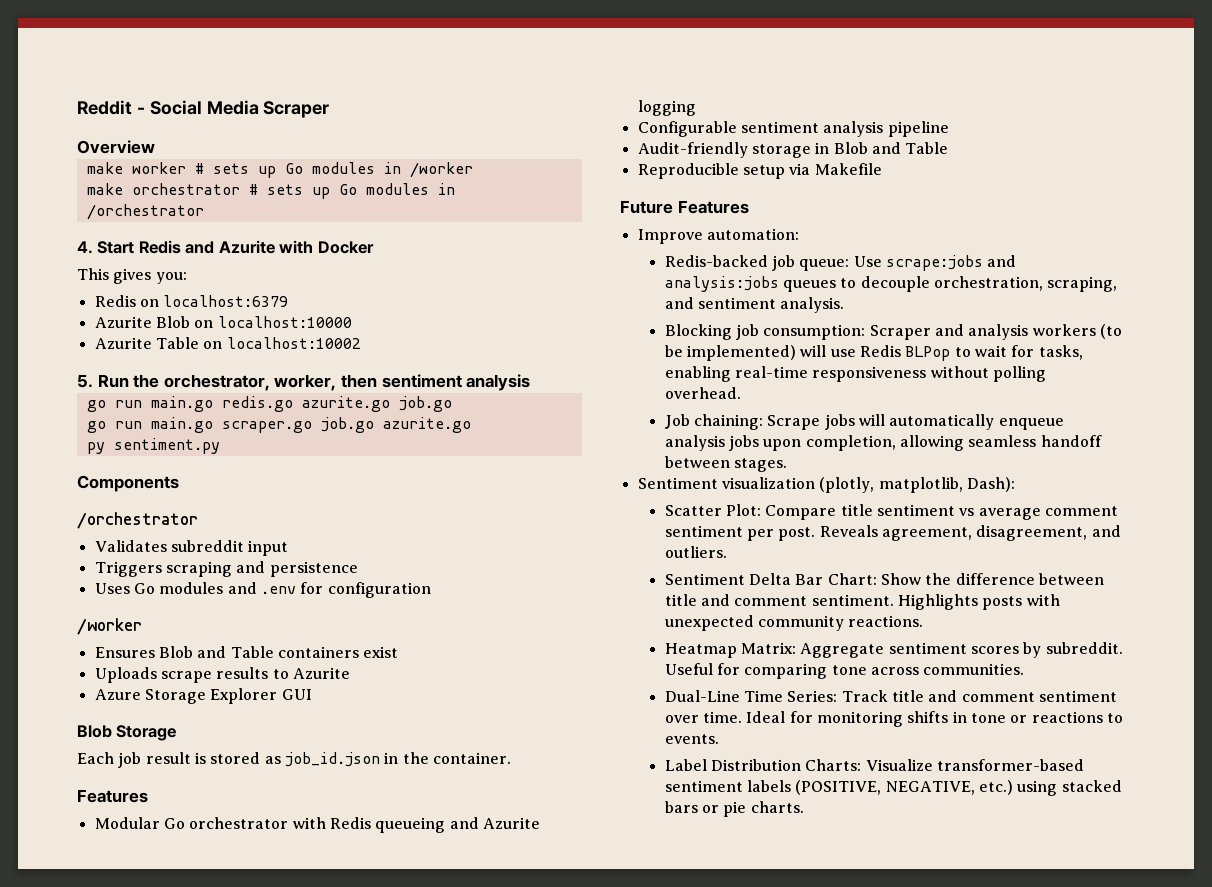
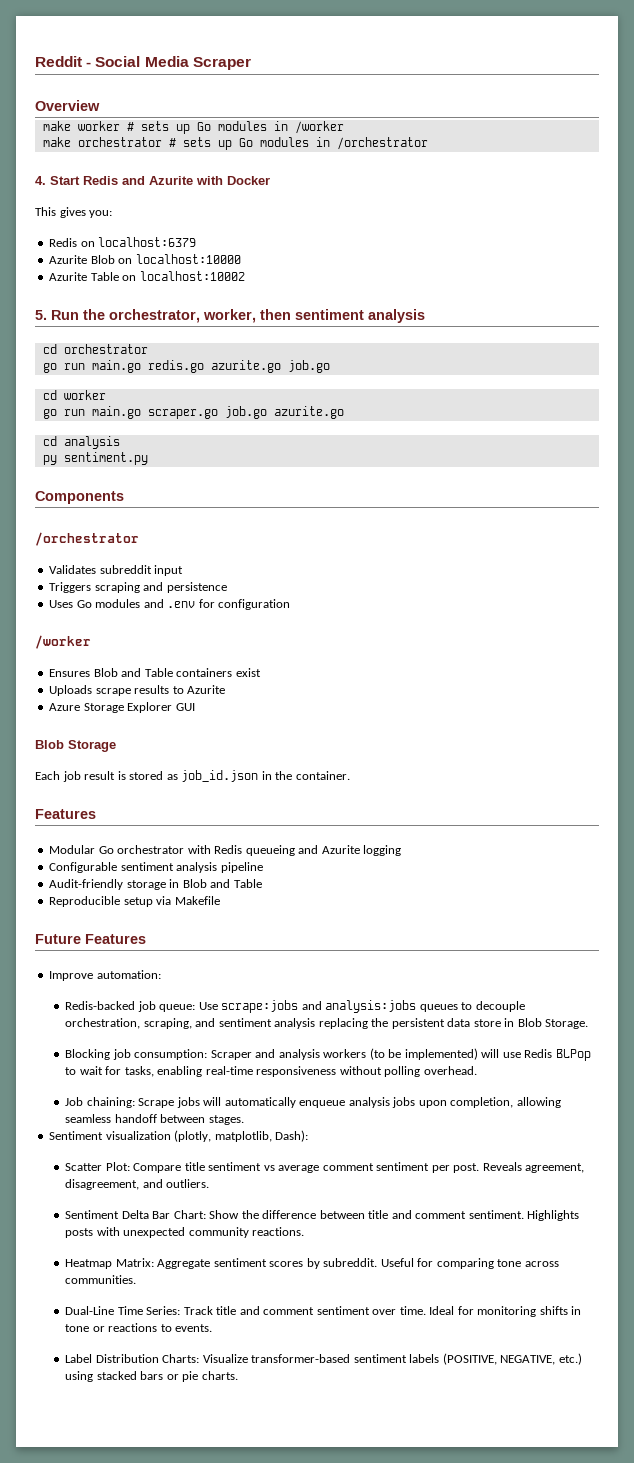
+ cd orchestrator
+ cd worker
+ cd analysis
- Redis-backed job queue: Use scrape:jobs and analysis:jobs queues to decouple orchestration, scraping, and sentiment analysis.
+ Redis-backed job queue: Use scrape:jobs and analysis:jobs queues to decouple orchestration, scraping, and sentiment analysis replacing the persistent data store in Blob Storage.

